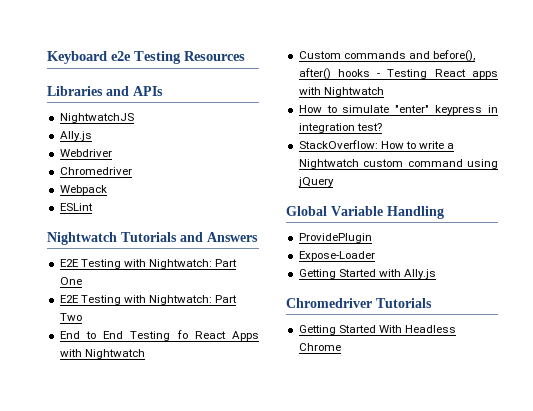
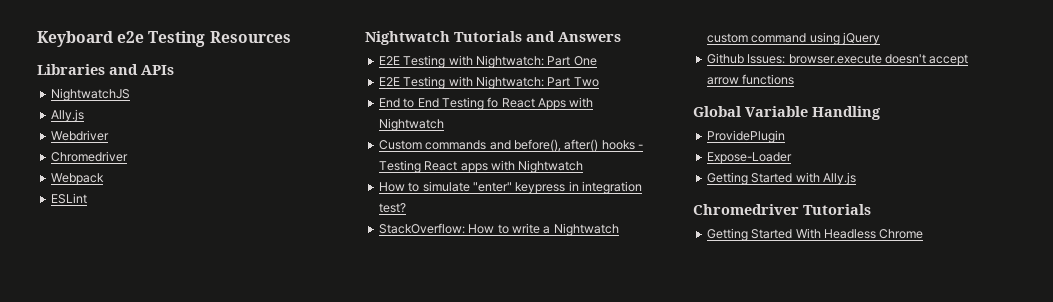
+ Github Issues: browser.execute doesn't accept arrow functions

